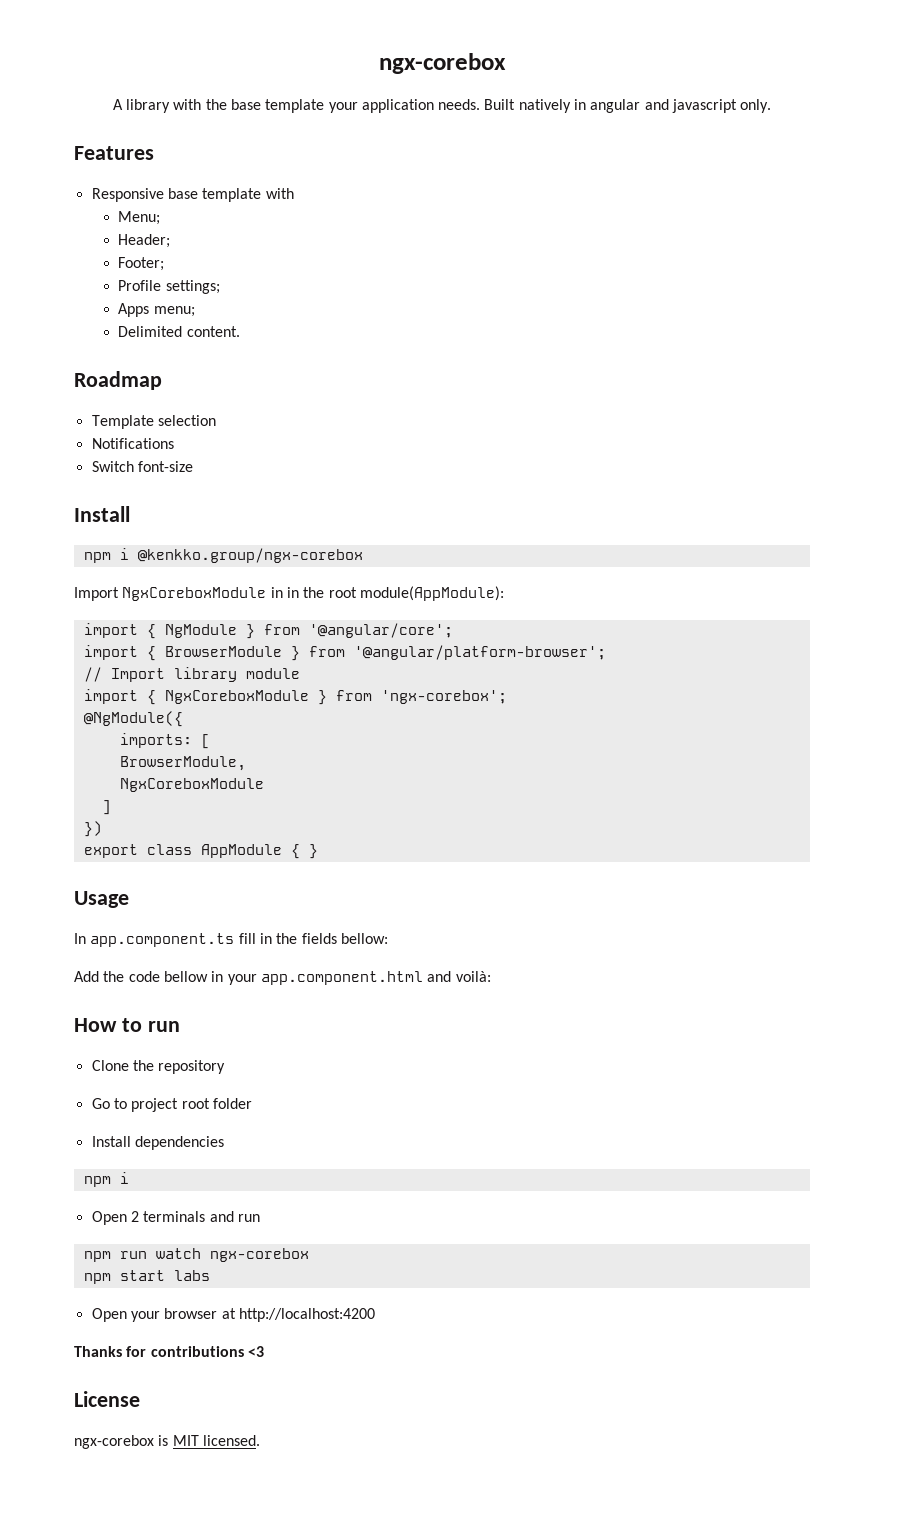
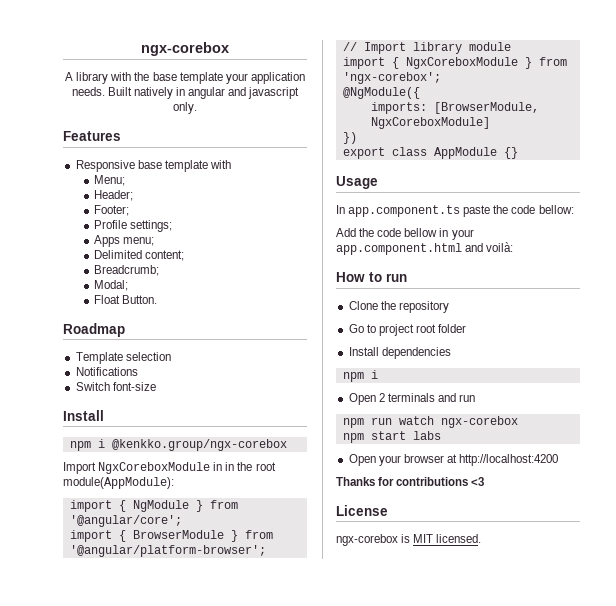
- Delimited content.
+ Delimited content;
+ Breadcrumb;
+ Modal;
+ Float Button.
- imports: [
- BrowserModule,
- NgxCoreboxModule
- ]
+ imports: [BrowserModule, NgxCoreboxModule]
- export class AppModule { }
+ export class AppModule {}
- In app.component.ts fill in the fields bellow:
+ In app.component.ts paste the code bellow:

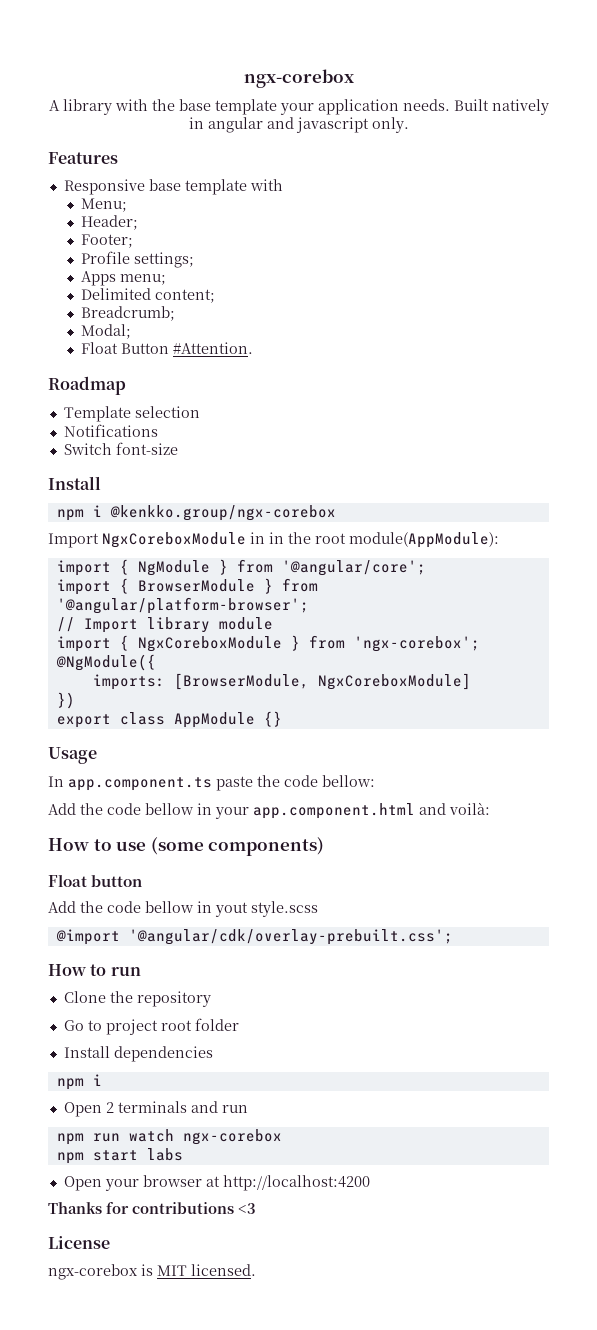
- Float Button.
+ Float Button #Attention.
+ How to use (some components)
+ Float button
+ Add the code bellow in yout style.scss
+ @import '@angular/cdk/overlay-prebuilt.css';

